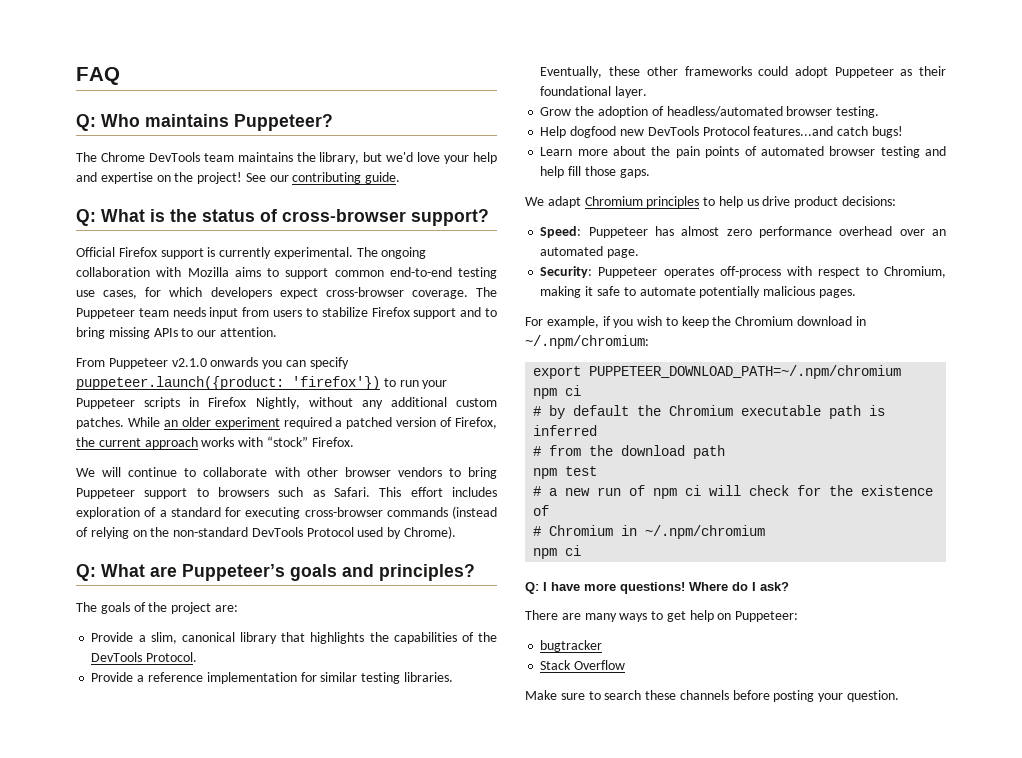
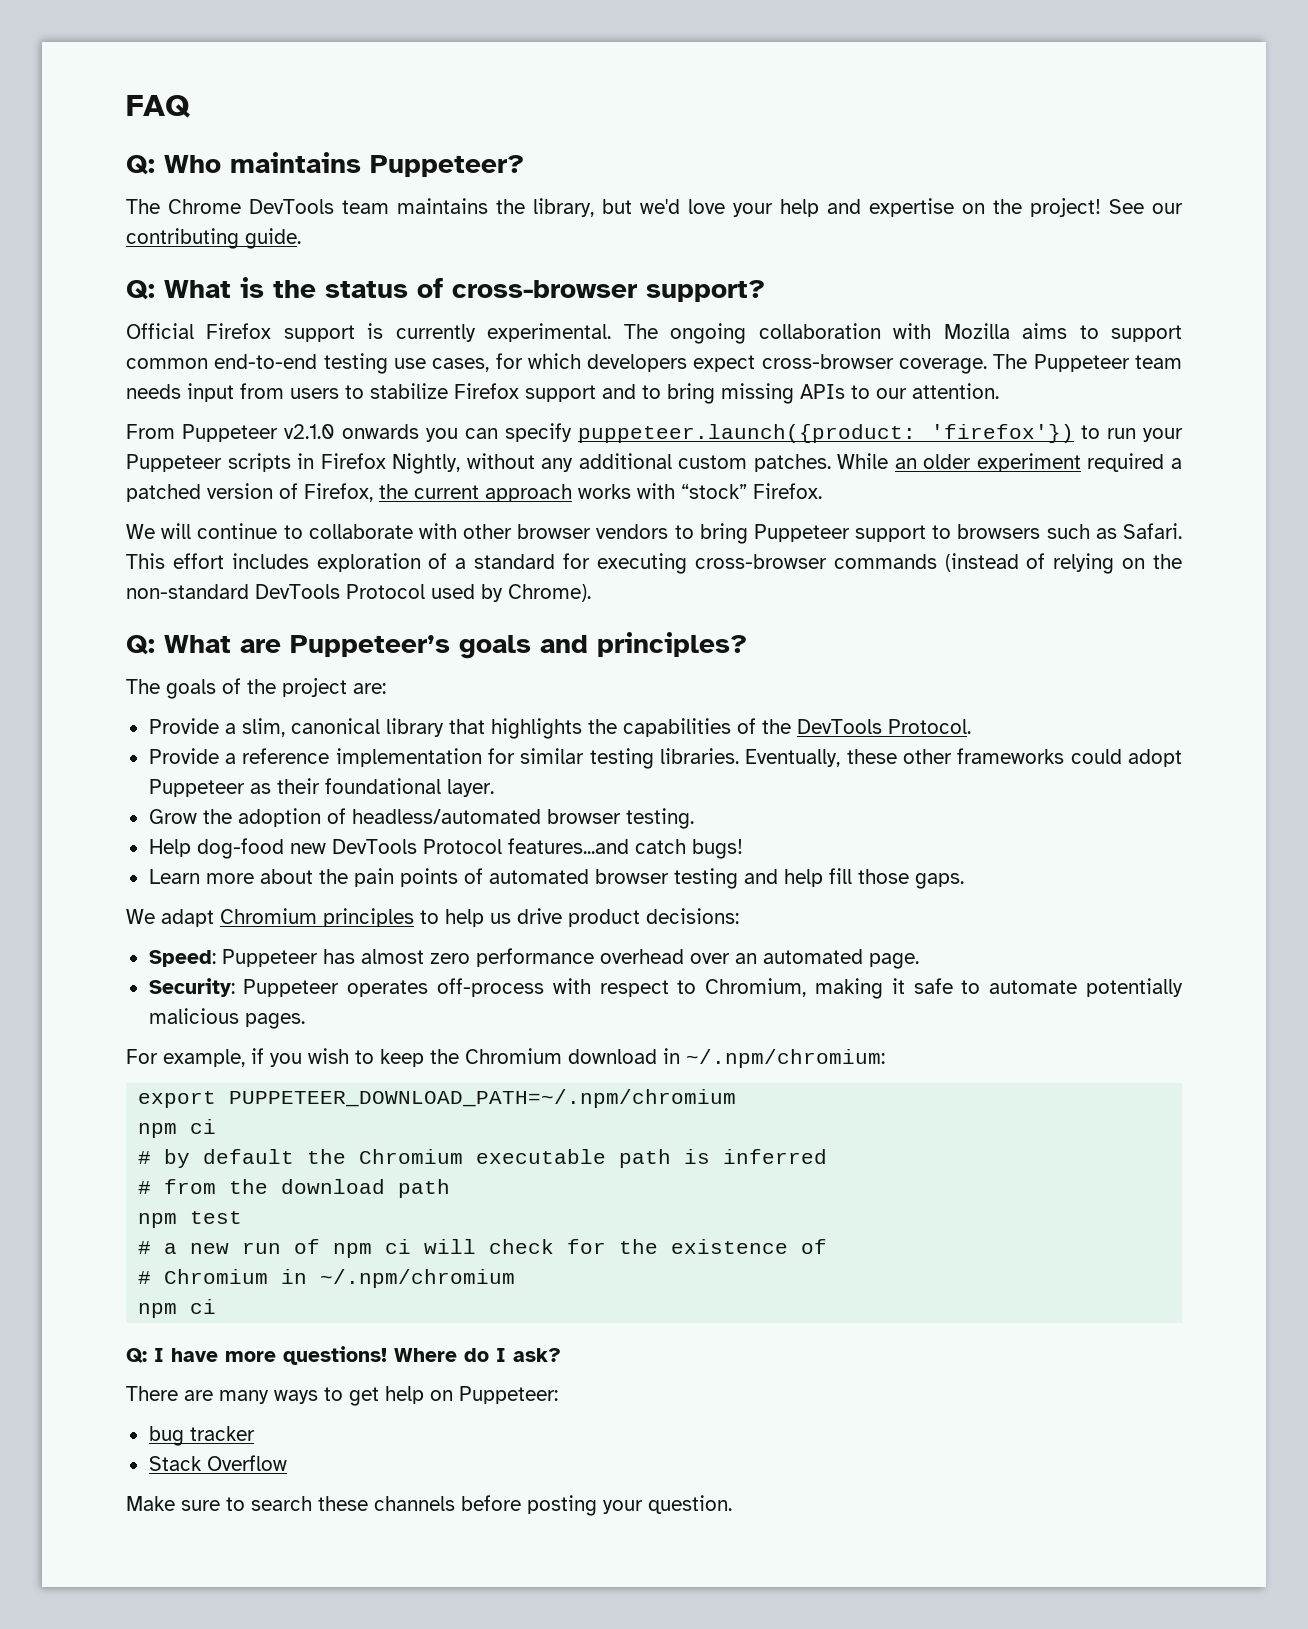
- Help dogfood new DevTools Protocol features...and catch bugs!
+ Help dog-food new DevTools Protocol features...and catch bugs!
- bugtracker
+ bug tracker

